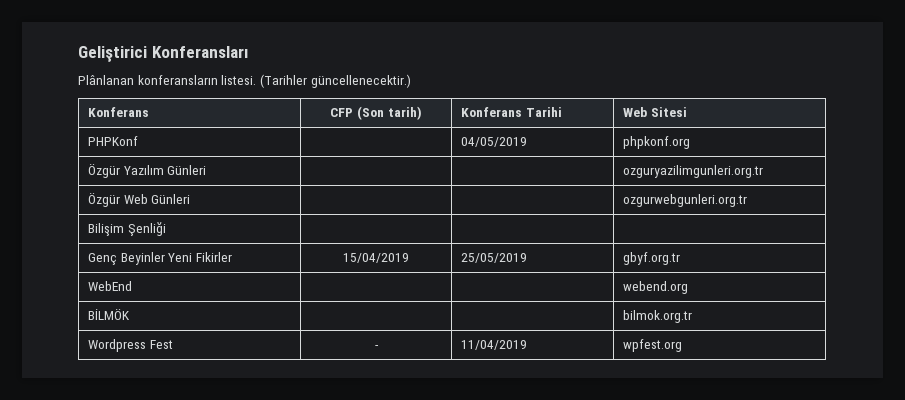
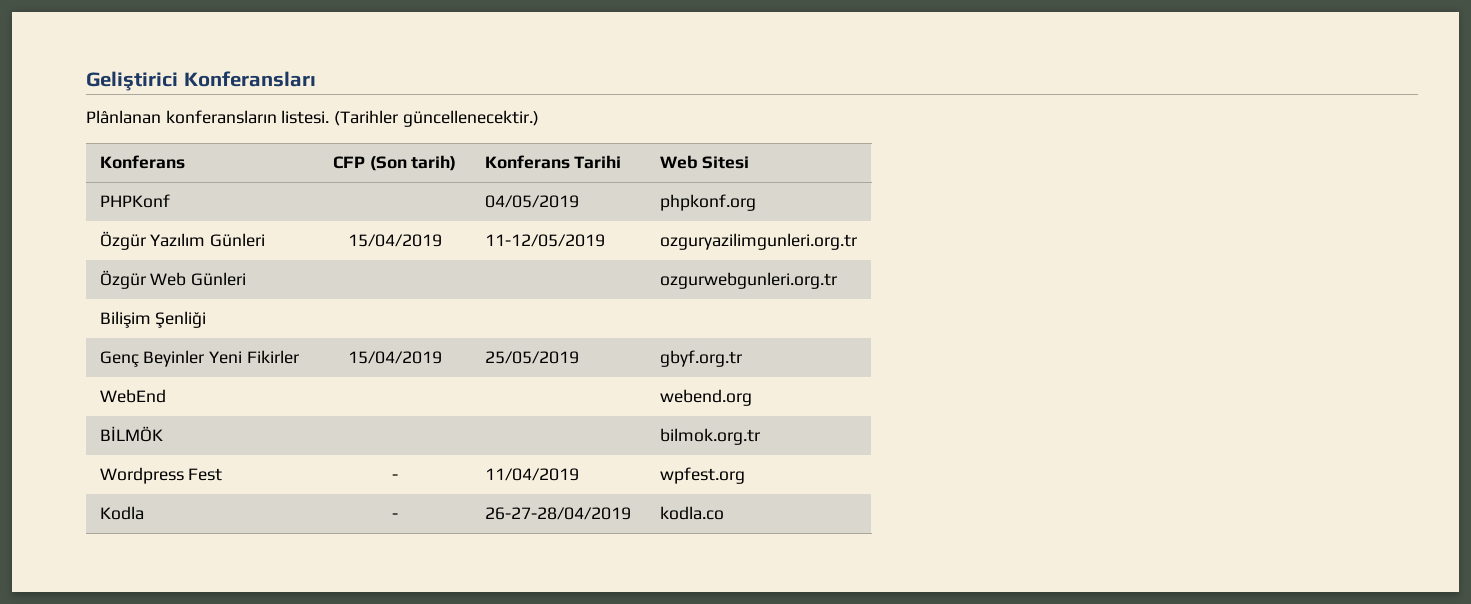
- Özgür Yazılım Günleri | | | ozguryazilimgunleri.org.tr
+ Özgür Yazılım Günleri | 15/04/2019 | 11-12/05/2019 | ozguryazilimgunleri.org.tr
+ Kodla | - | 26-27-28/04/2019 | kodla.co

